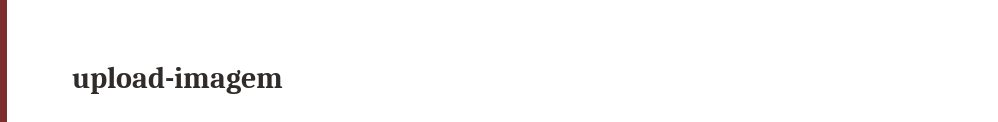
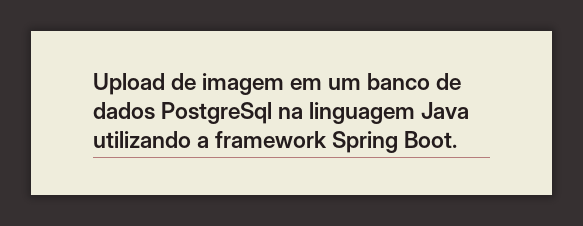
- upload-imagem
+ Upload de imagem em um banco de dados PostgreSql na linguagem Java utilizando a framework Spring Boot.

